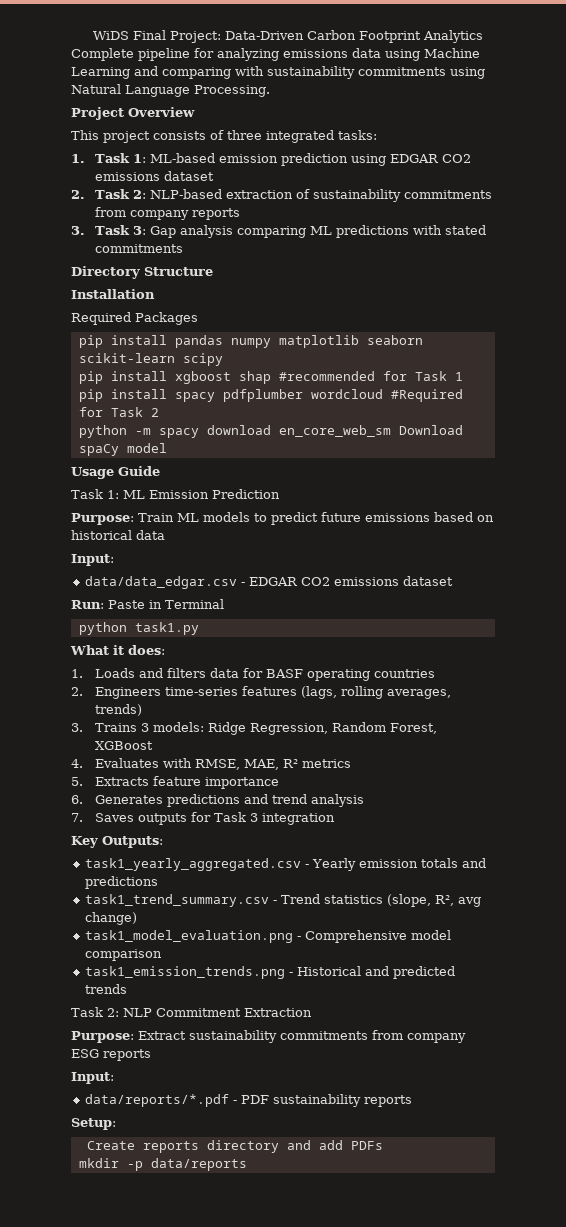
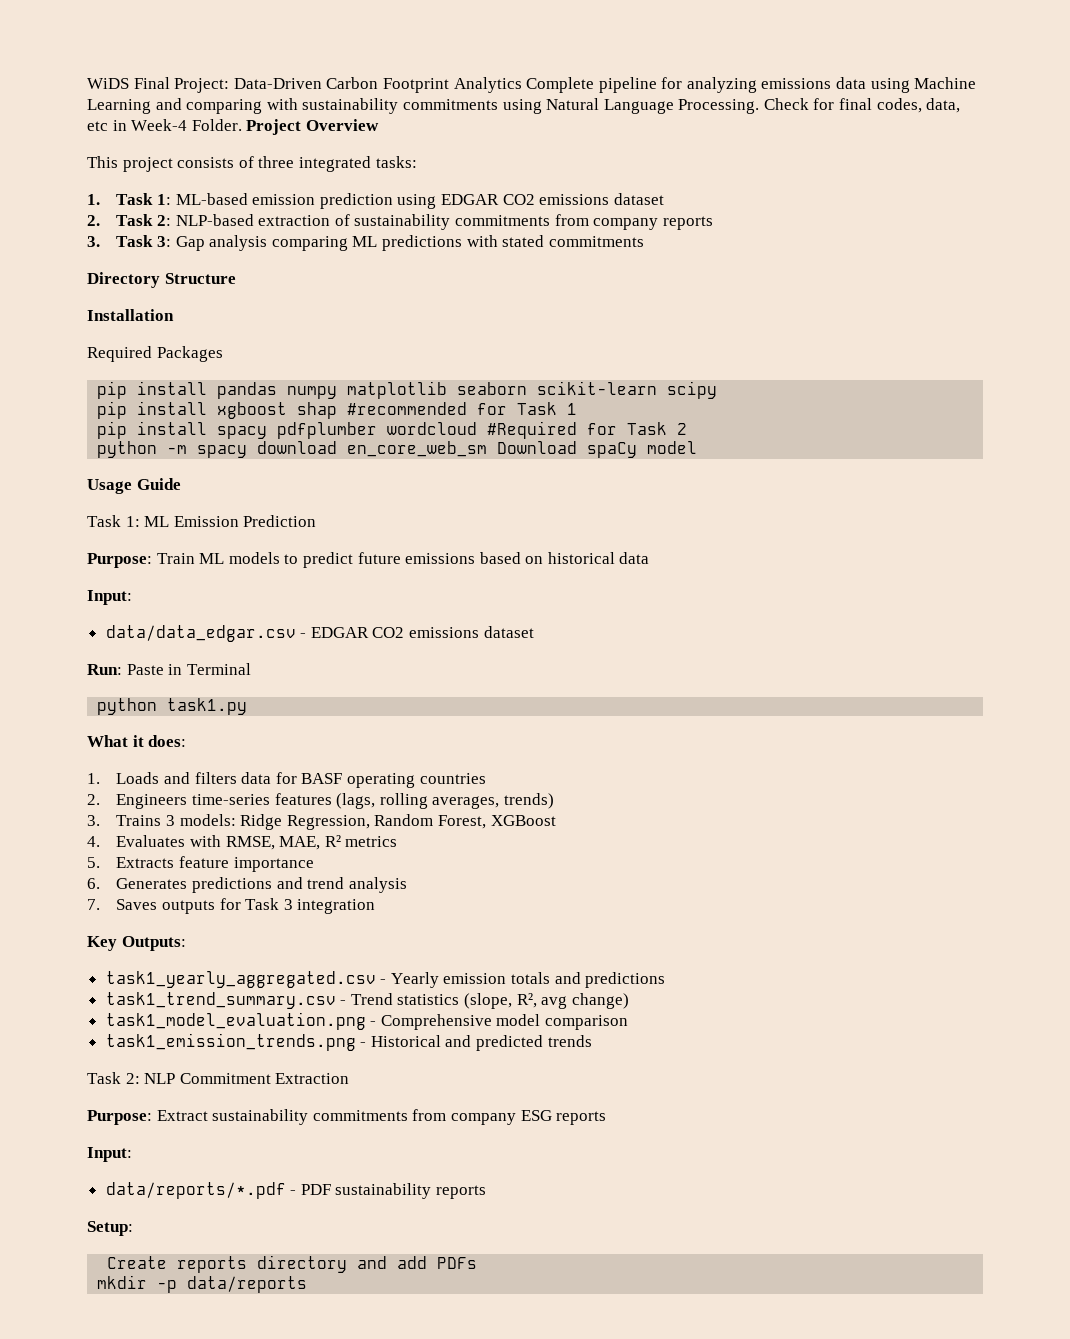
- WiDS Final Project: Data-Driven Carbon Footprint Analytics Complete pipeline for analyzing emissions data using Machine Learning and comparing with sustainability commitments using Natural Language Processing.
- Project Overview
+ WiDS Final Project: Data-Driven Carbon Footprint Analytics Complete pipeline for analyzing emissions data using Machine Learning and comparing with sustainability commitments using Natural Language Processing. Check for final codes, data, etc in Week-4 Folder. Project Overview

